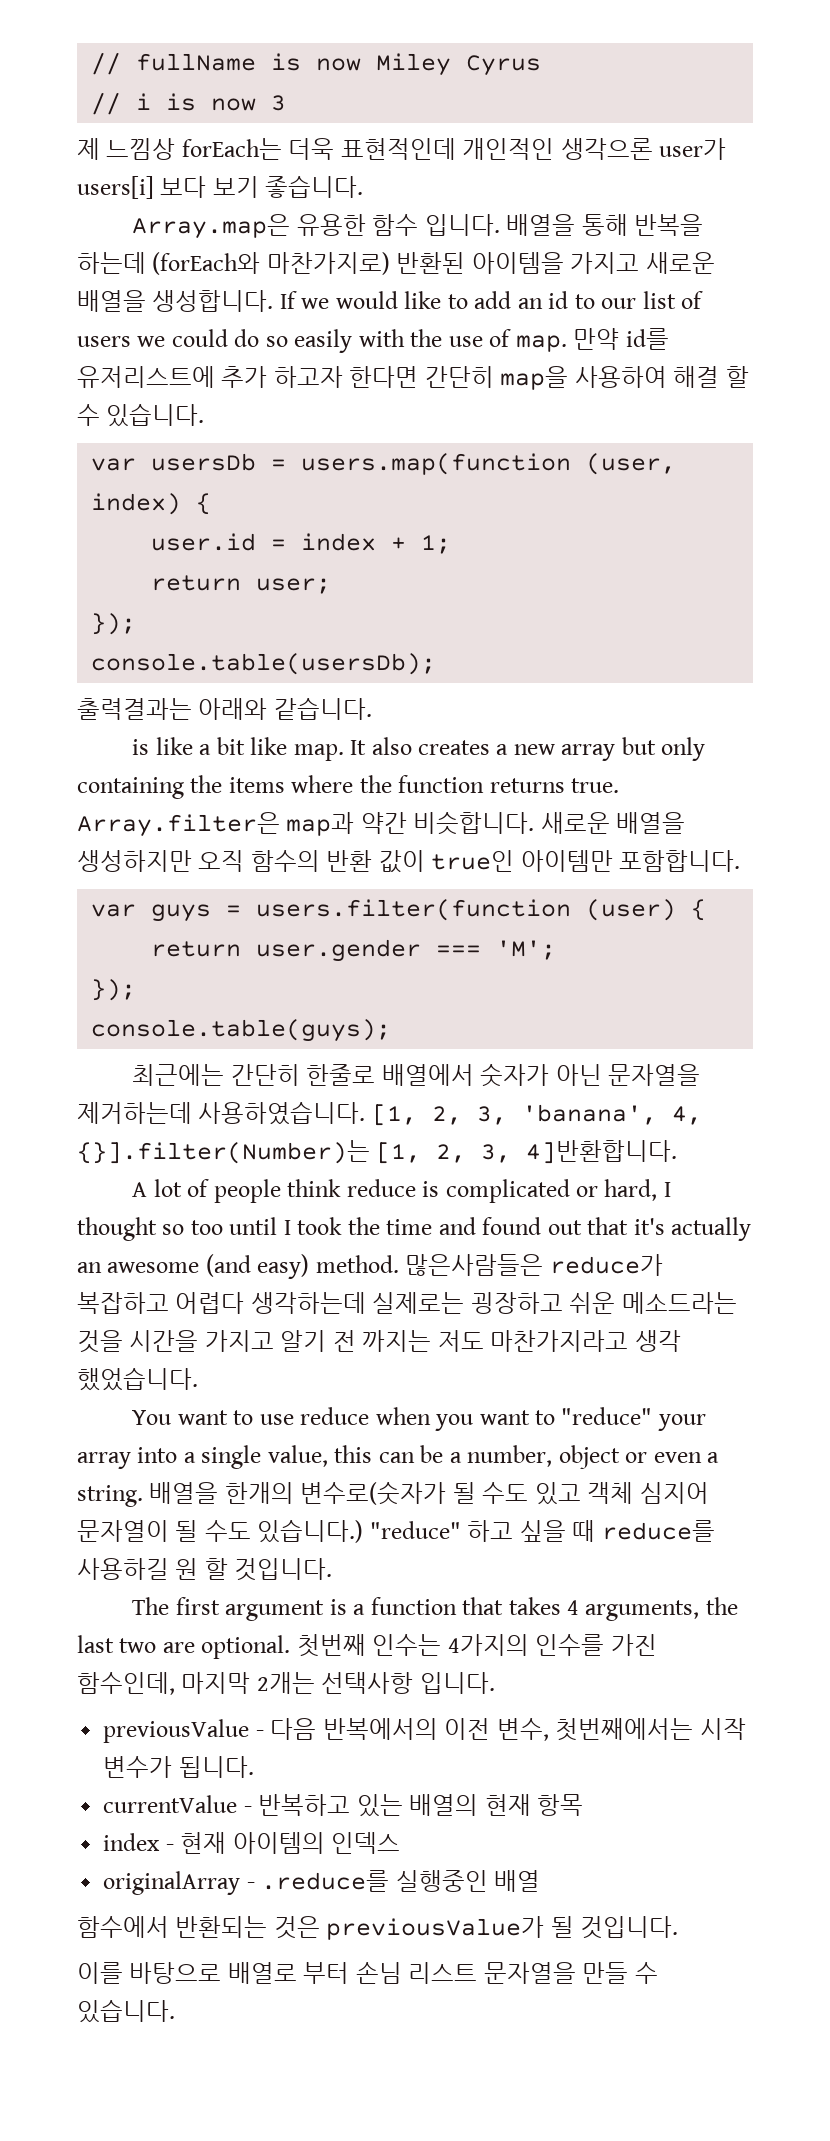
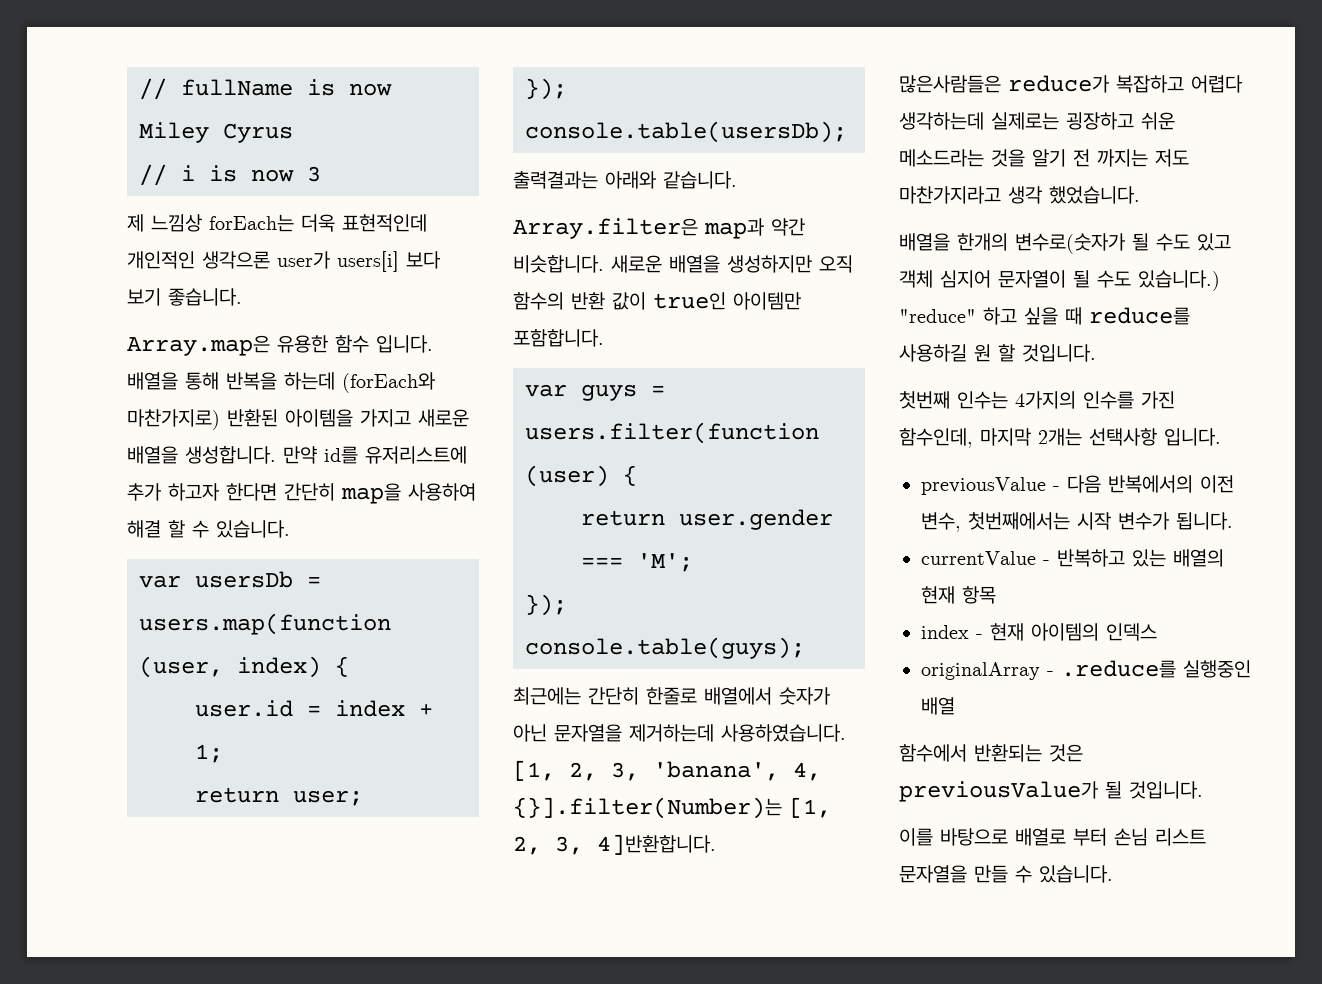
- If we would like to add an id to our list of users we could do so easily with the use of map.
- is like a bit like map. It also creates a new array but only containing the items where the function returns true.
- A lot of people think reduce is complicated or hard, I thought so too until I took the time and found out that it's actually an awesome (and easy) method. 많은사람들은 reduce가 복잡하고 어렵다 생각하는데 실제로는 굉장하고 쉬운 메소드라는 것을 시간을 가지고 알기 전 까지는 저도 마찬가지라고 생각 했었습니다.
+ 많은사람들은 reduce가 복잡하고 어렵다 생각하는데 실제로는 굉장하고 쉬운 메소드라는 것을 알기 전 까지는 저도 마찬가지라고 생각 했었습니다.
- You want to use reduce when you want to "reduce" your array into a single value, this can be a number, object or even a string.
- The first argument is a function that takes 4 arguments, the last two are optional.

